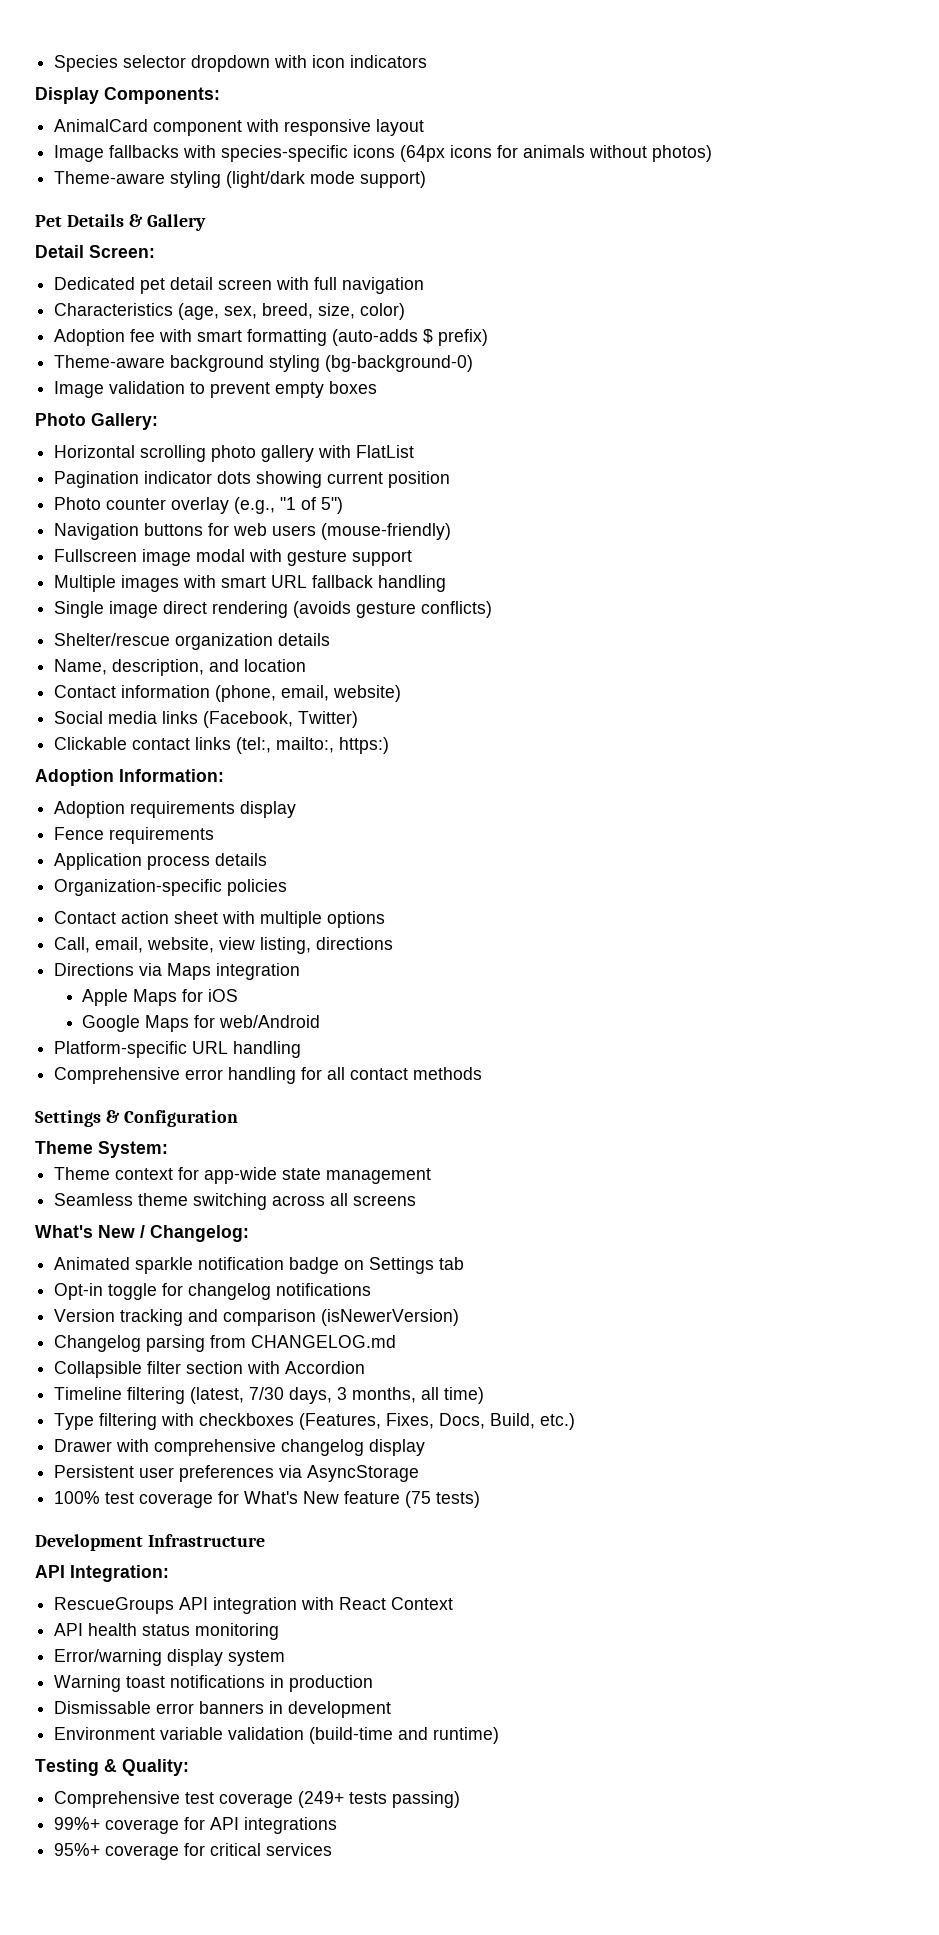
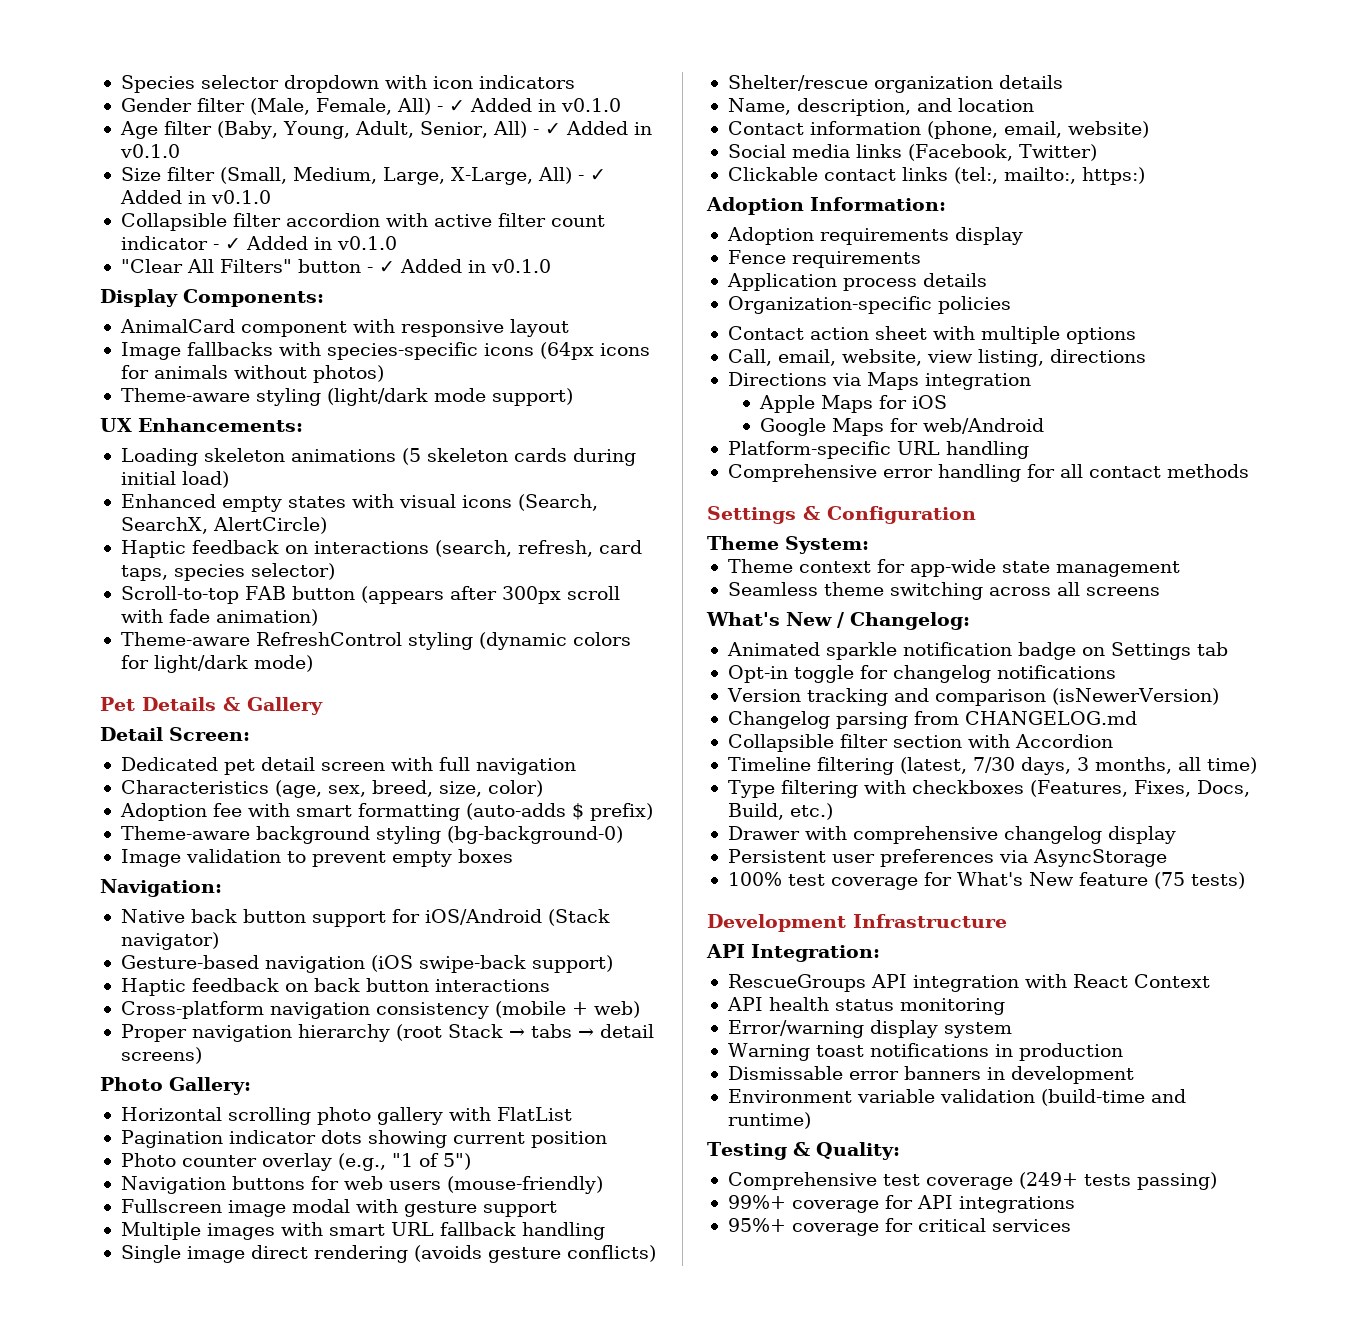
+ Gender filter (Male, Female, All) - ✓ Added in v0.1.0
+ Age filter (Baby, Young, Adult, Senior, All) - ✓ Added in v0.1.0
+ Size filter (Small, Medium, Large, X-Large, All) - ✓ Added in v0.1.0
+ Collapsible filter accordion with active filter count indicator - ✓ Added in v0.1.0
+ "Clear All Filters" button - ✓ Added in v0.1.0
+ UX Enhancements:
+ Loading skeleton animations (5 skeleton cards during initial load)
+ Enhanced empty states with visual icons (Search, SearchX, AlertCircle)
+ Haptic feedback on interactions (search, refresh, card taps, species selector)
+ Scroll-to-top FAB button (appears after 300px scroll with fade animation)
+ Theme-aware RefreshControl styling (dynamic colors for light/dark mode)
+ Navigation:
+ Native back button support for iOS/Android (Stack navigator)
+ Gesture-based navigation (iOS swipe-back support)
+ Haptic feedback on back button interactions
+ Cross-platform navigation consistency (mobile + web)
+ Proper navigation hierarchy (root Stack → tabs → detail screens)

